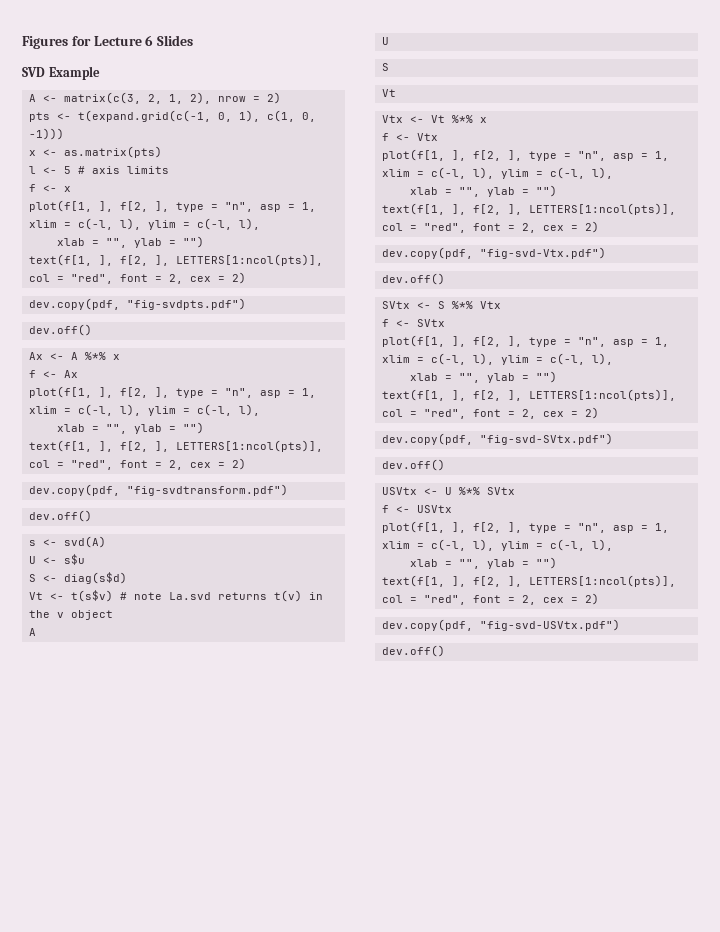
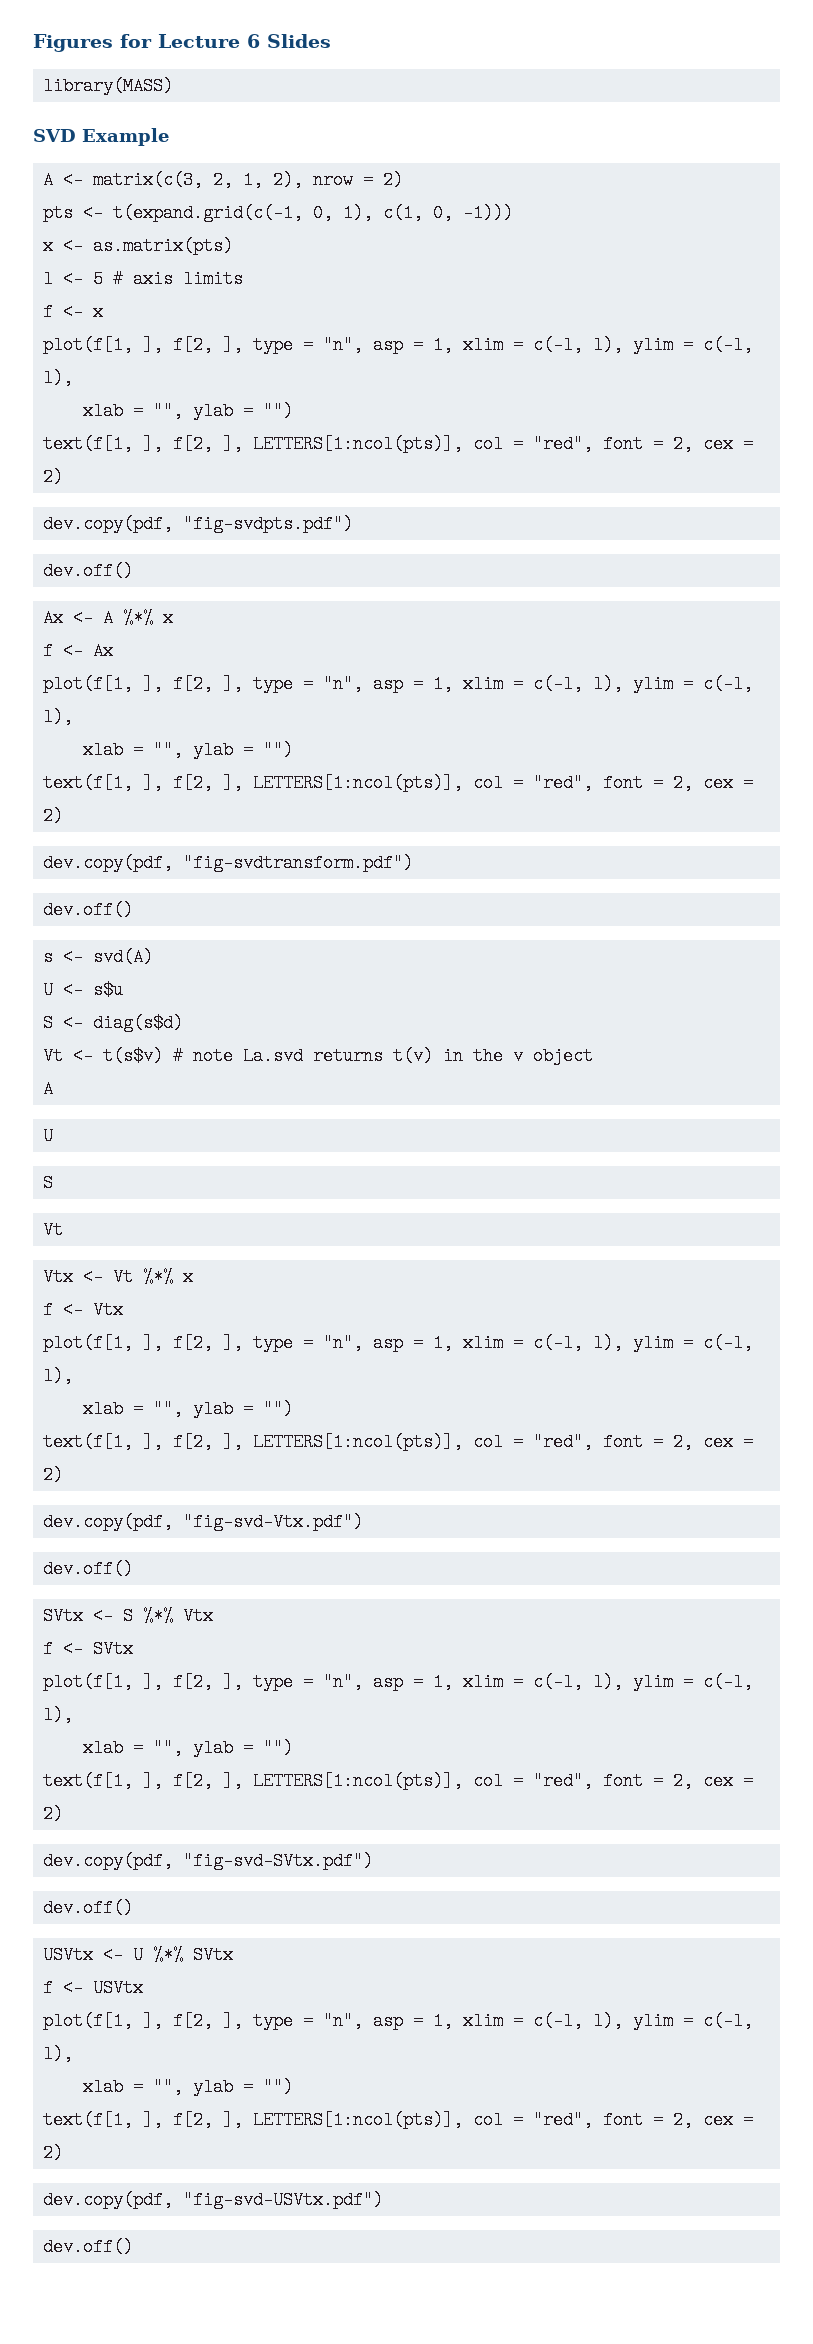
+ library(MASS)

